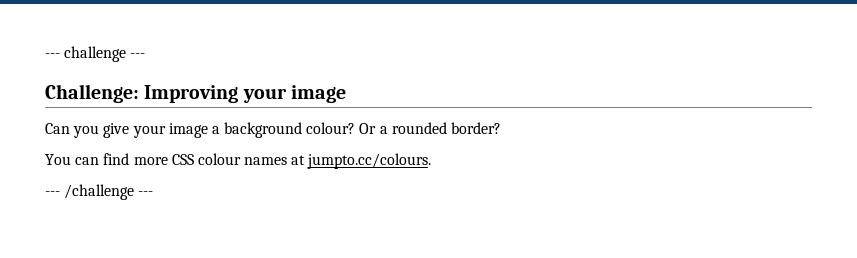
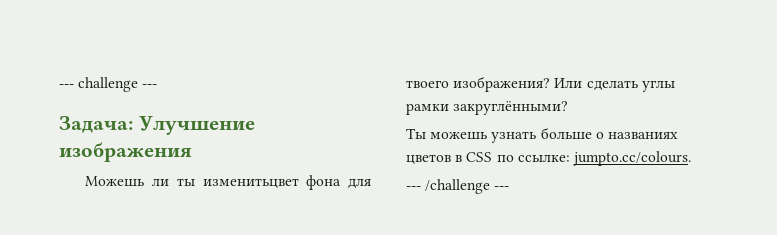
- Challenge: Improving your image
- Can you give your image a background colour? Or a rounded border?
- You can find more CSS colour names at jumpto.cc/colours.
+ Задача: Улучшение изображения
+ Можешь ли ты изменитьцвет фона для твоего изображения? Или сделать углы рамки закруглёнными?
+ Ты можешь узнать больше о названиях цветов в CSS по ссылке: jumpto.cc/colours.

